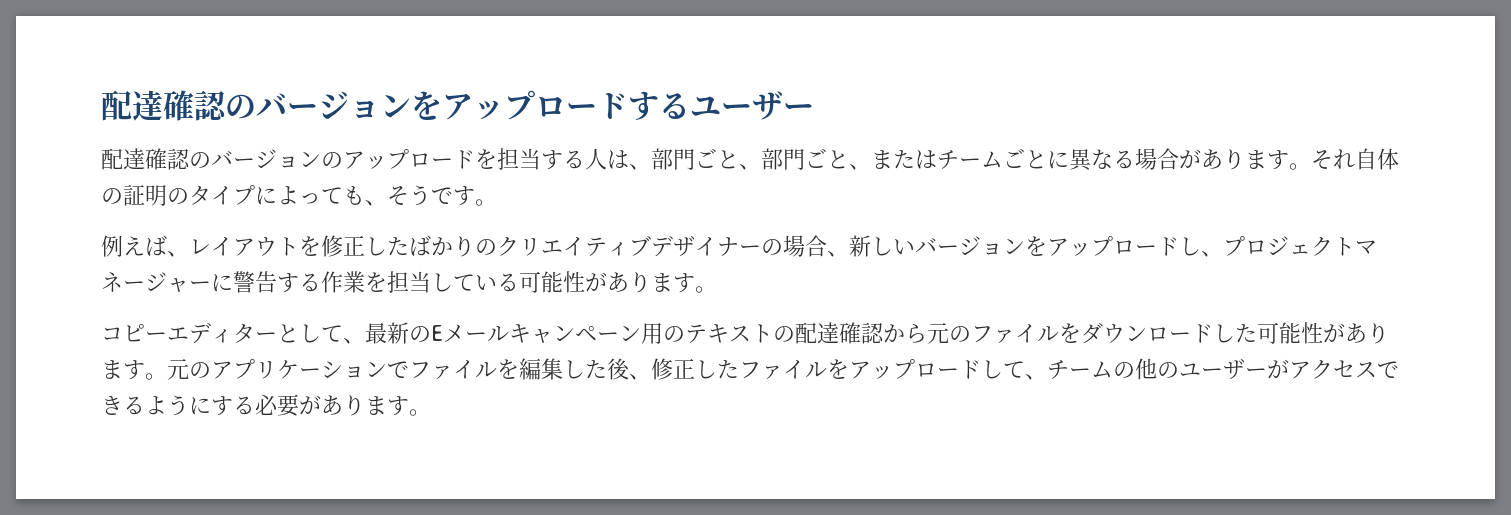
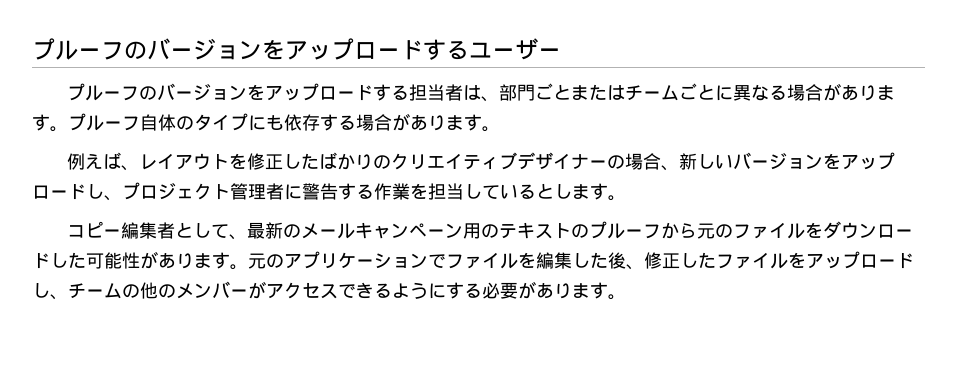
- 配達確認のバージョンをアップロードするユーザー
+ プルーフのバージョンをアップロードするユーザー
- 配達確認のバージョンのアップロードを担当する人は、部門ごと、部門ごと、またはチームごとに異なる場合があります。
+ プルーフのバージョンをアップロードする担当者は、部門ごとまたはチームごとに異なる場合があります。
- それ自体の証明のタイプによっても、そうです。
+ プルーフ自体のタイプにも依存する場合があります。
- 例えば、レイアウトを修正したばかりのクリエイティブデザイナーの場合、新しいバージョンをアップロードし、プロジェクトマネージャーに警告する作業を担当している可能性があります。
+ 例えば、レイアウトを修正したばかりのクリエイティブデザイナーの場合、新しいバージョンをアップロードし、プロジェクト管理者に警告する作業を担当しているとします。
- コピーエディターとして、最新のEメールキャンペーン用のテキストの配達確認から元のファイルをダウンロードした可能性があります。
+ コピー編集者として、最新のメールキャンペーン用のテキストのプルーフから元のファイルをダウンロードした可能性があります。
- 元のアプリケーションでファイルを編集した後、修正したファイルをアップロードして、チームの他のユーザーがアクセスできるようにする必要があります。
+ 元のアプリケーションでファイルを編集した後、修正したファイルをアップロードし、チームの他のメンバーがアクセスできるようにする必要があります。

